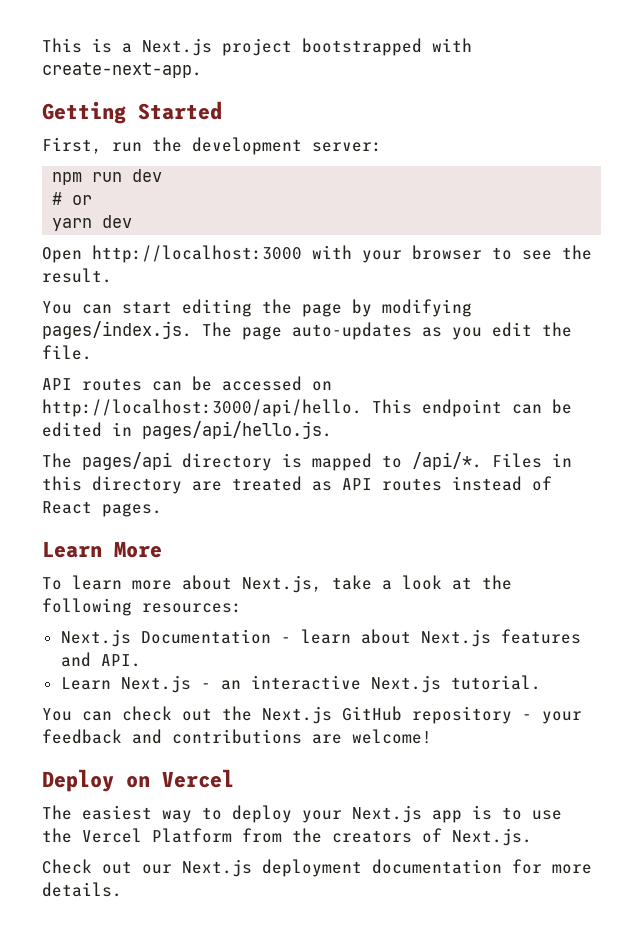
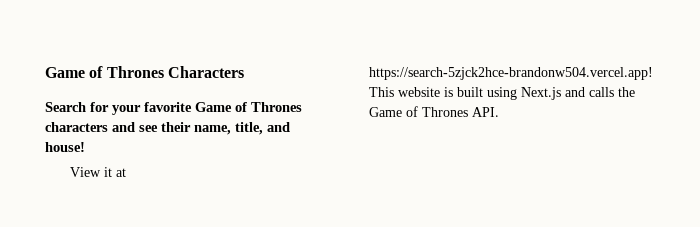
- This is a Next.js project bootstrapped with create-next-app.
- Getting Started
- First, run the development server:
- npm run dev
- # or
- yarn dev
- Open http://localhost:3000 with your browser to see the result.
- You can start editing the page by modifying pages/index.js. The page auto-updates as you edit the file.
- API routes can be accessed on http://localhost:3000/api/hello. This endpoint can be edited in pages/api/hello.js.
- The pages/api directory is mapped to /api/*. Files in this directory are treated as API routes instead of React pages.
- Learn More
- To learn more about Next.js, take a look at the following resources:
- Next.js Documentation - learn about Next.js features and API.
- Learn Next.js - an interactive Next.js tutorial.
- You can check out the Next.js GitHub repository - your feedback and contributions are welcome!
- Deploy on Vercel
- The easiest way to deploy your Next.js app is to use the Vercel Platform from the creators of Next.js.
- Check out our Next.js deployment documentation for more details.
+ Game of Thrones Characters
+ Search for your favorite Game of Thrones characters and see their name, title, and house!
+ View it at https://search-5zjck2hce-brandonw504.vercel.app! This website is built using Next.js and calls the Game of Thrones API.

